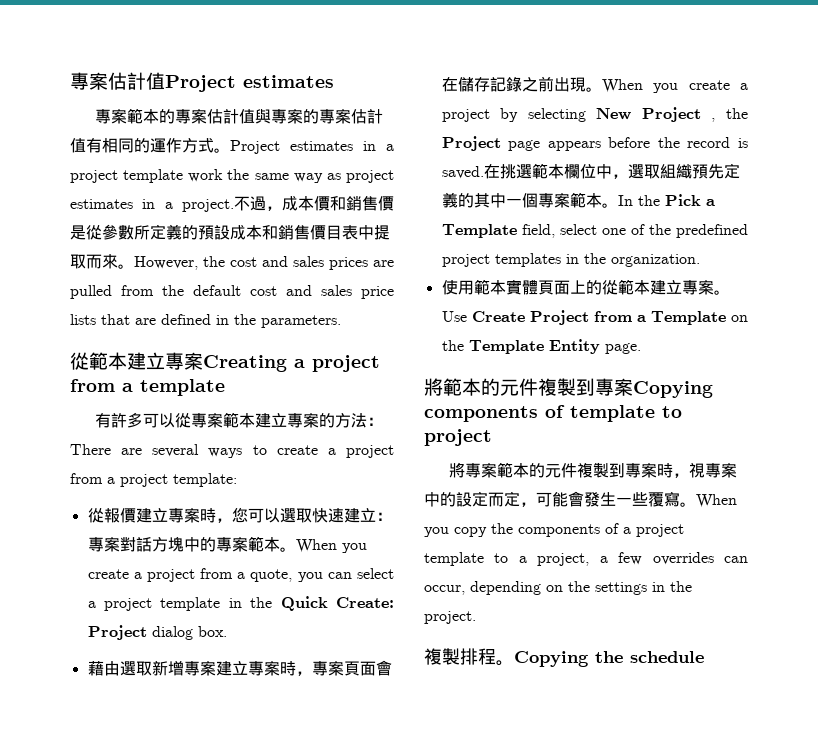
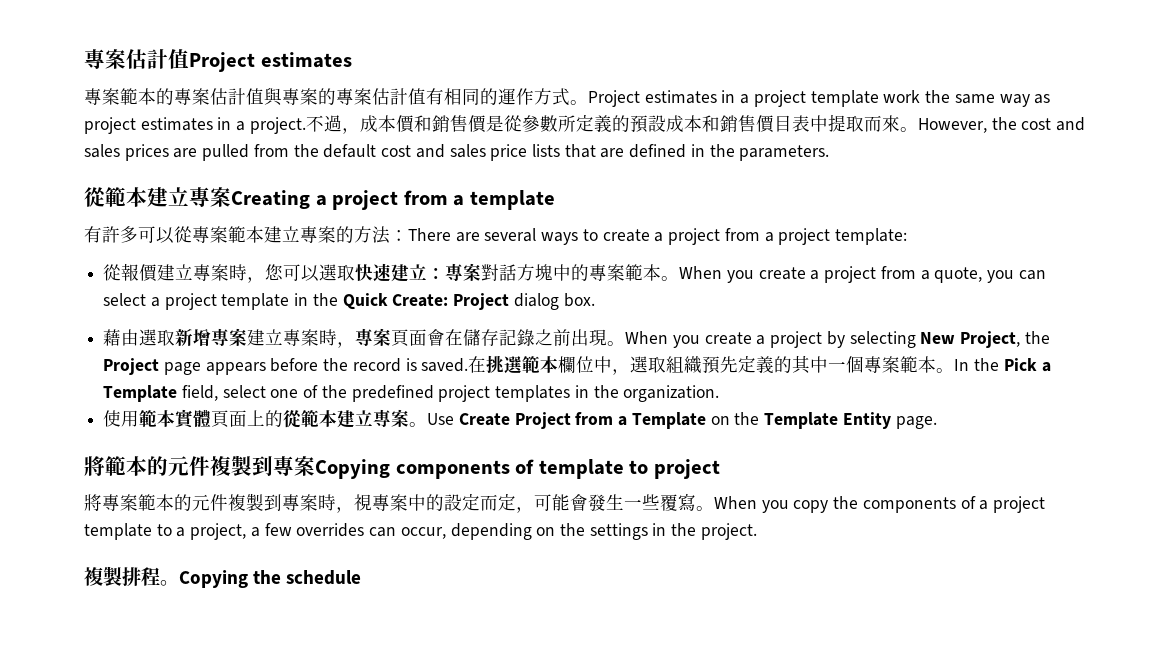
- When you create a project by selecting New Project , the Project page appears before the record is saved.
+ When you create a project by selecting New Project, the Project page appears before the record is saved.

